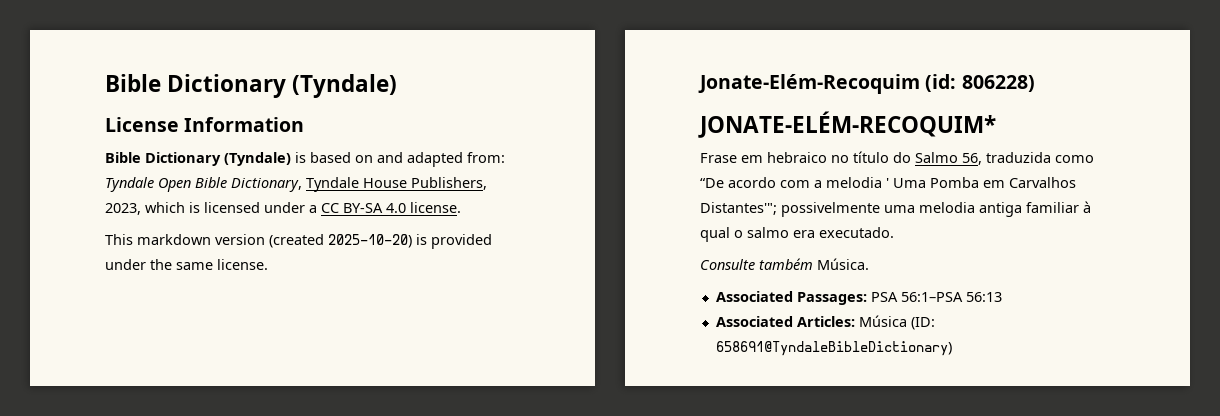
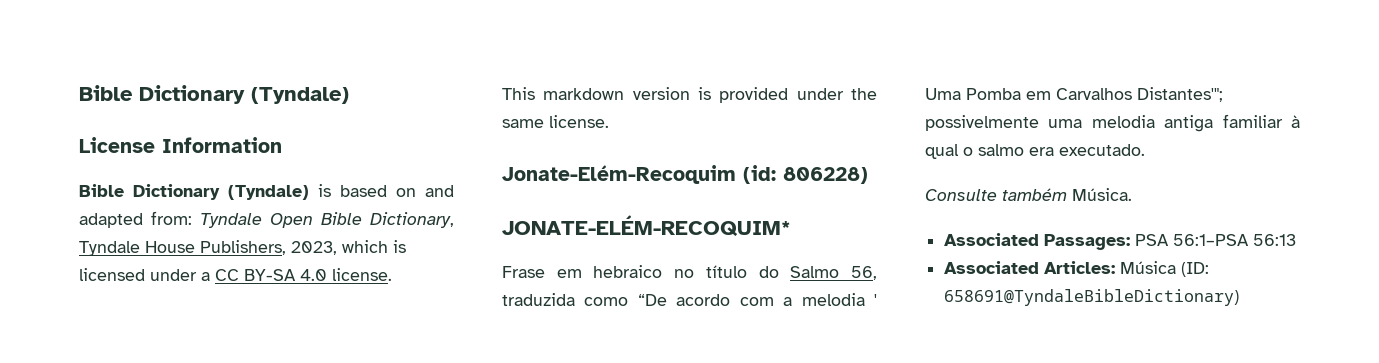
- This markdown version (created 2025-10-20) is provided under the same license.
+ This markdown version is provided under the same license.

